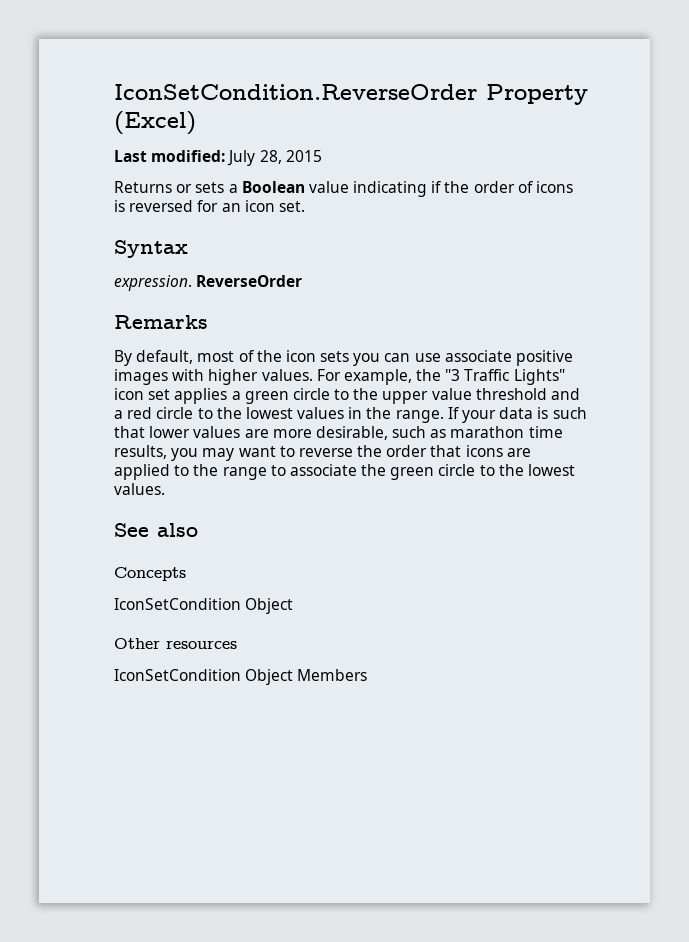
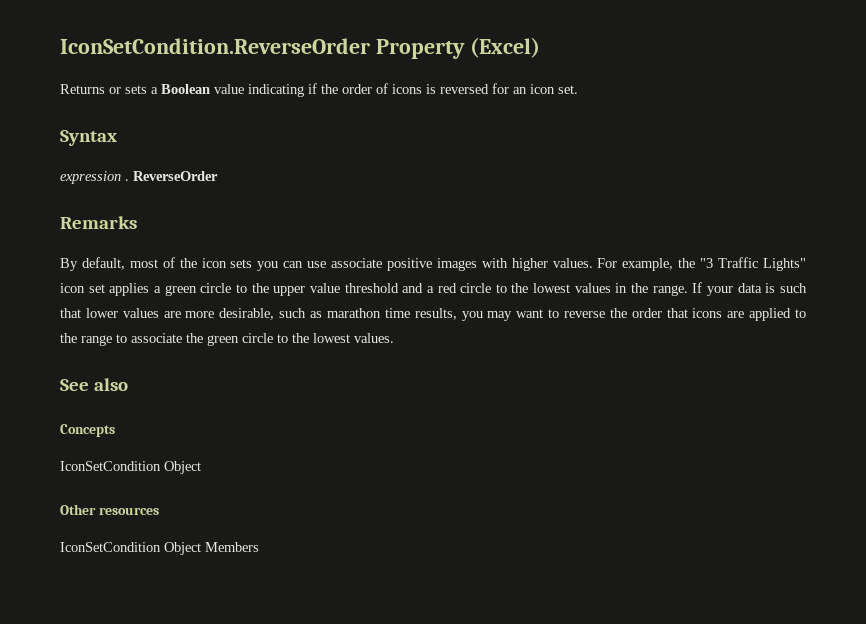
- Last modified: July 28, 2015
- expression.
+ expression .

